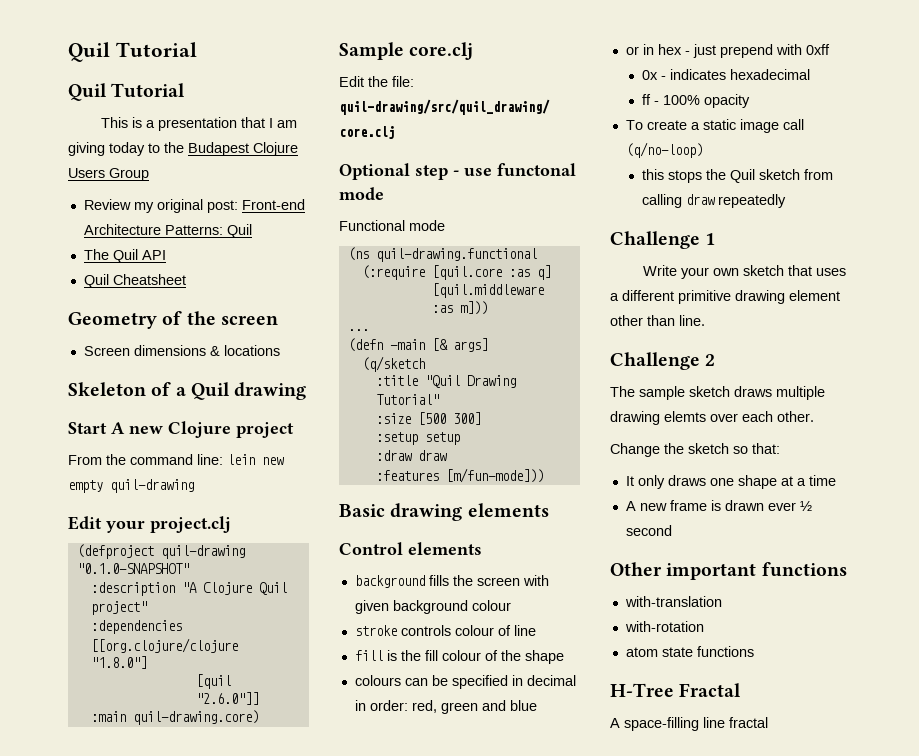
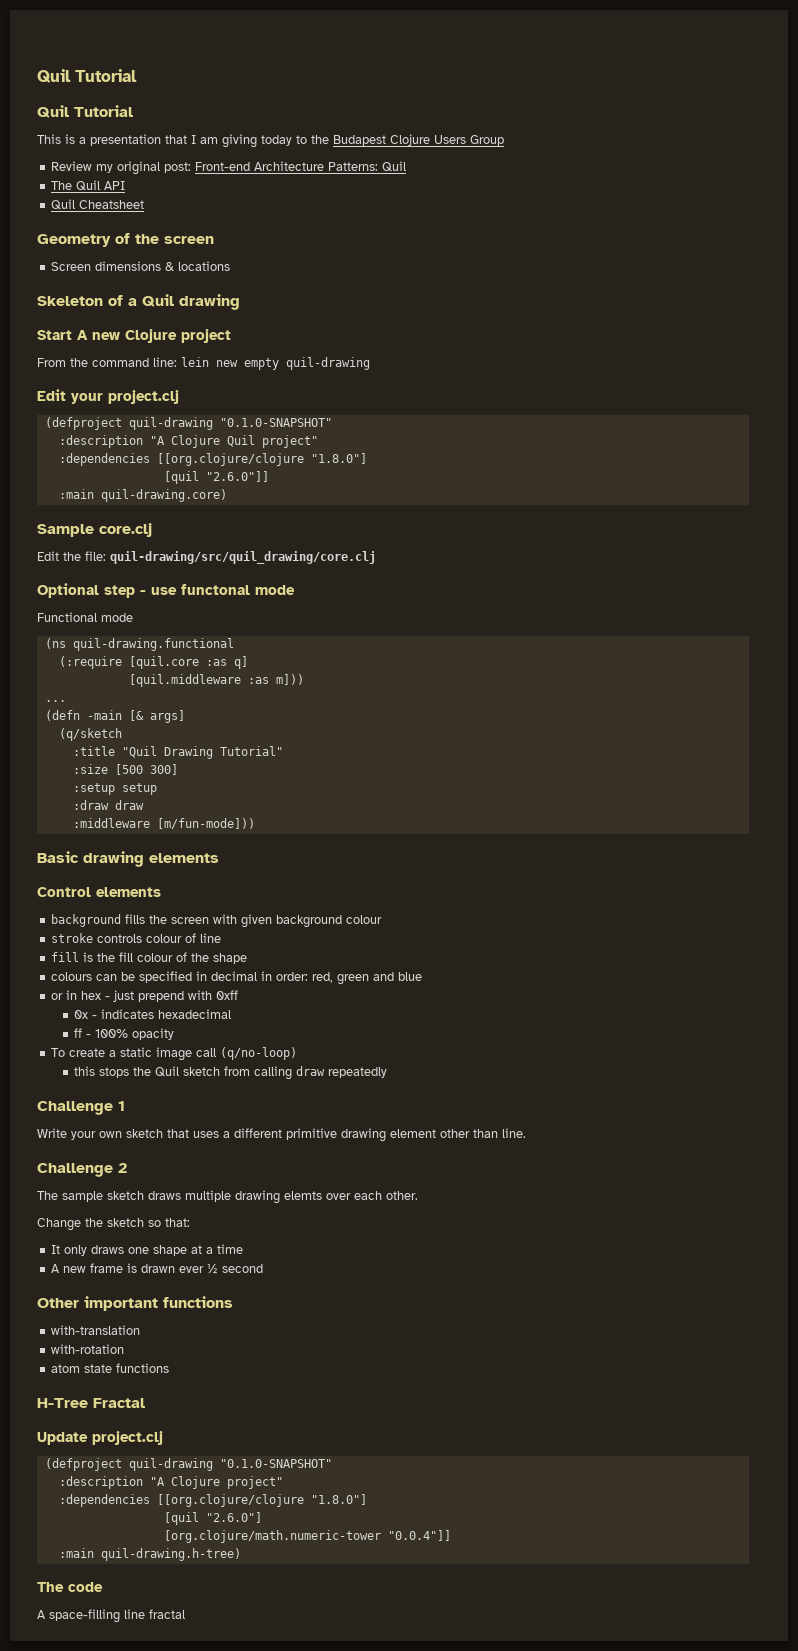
- :features [m/fun-mode]))
+ :middleware [m/fun-mode]))
+ Update project.clj
+ (defproject quil-drawing "0.1.0-SNAPSHOT"
+ :description "A Clojure project"
+ :dependencies [[org.clojure/clojure "1.8.0"]
+ [quil "2.6.0"]
+ [org.clojure/math.numeric-tower "0.0.4"]]
+ :main quil-drawing.h-tree)
+ The code

